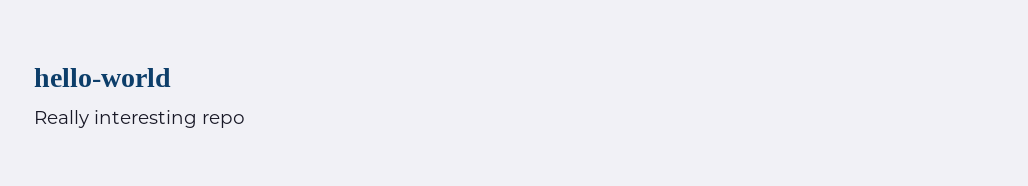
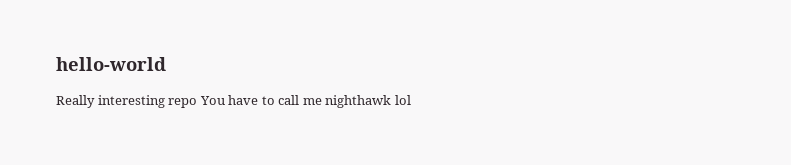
- Really interesting repo
+ Really interesting repo You have to call me nighthawk lol

